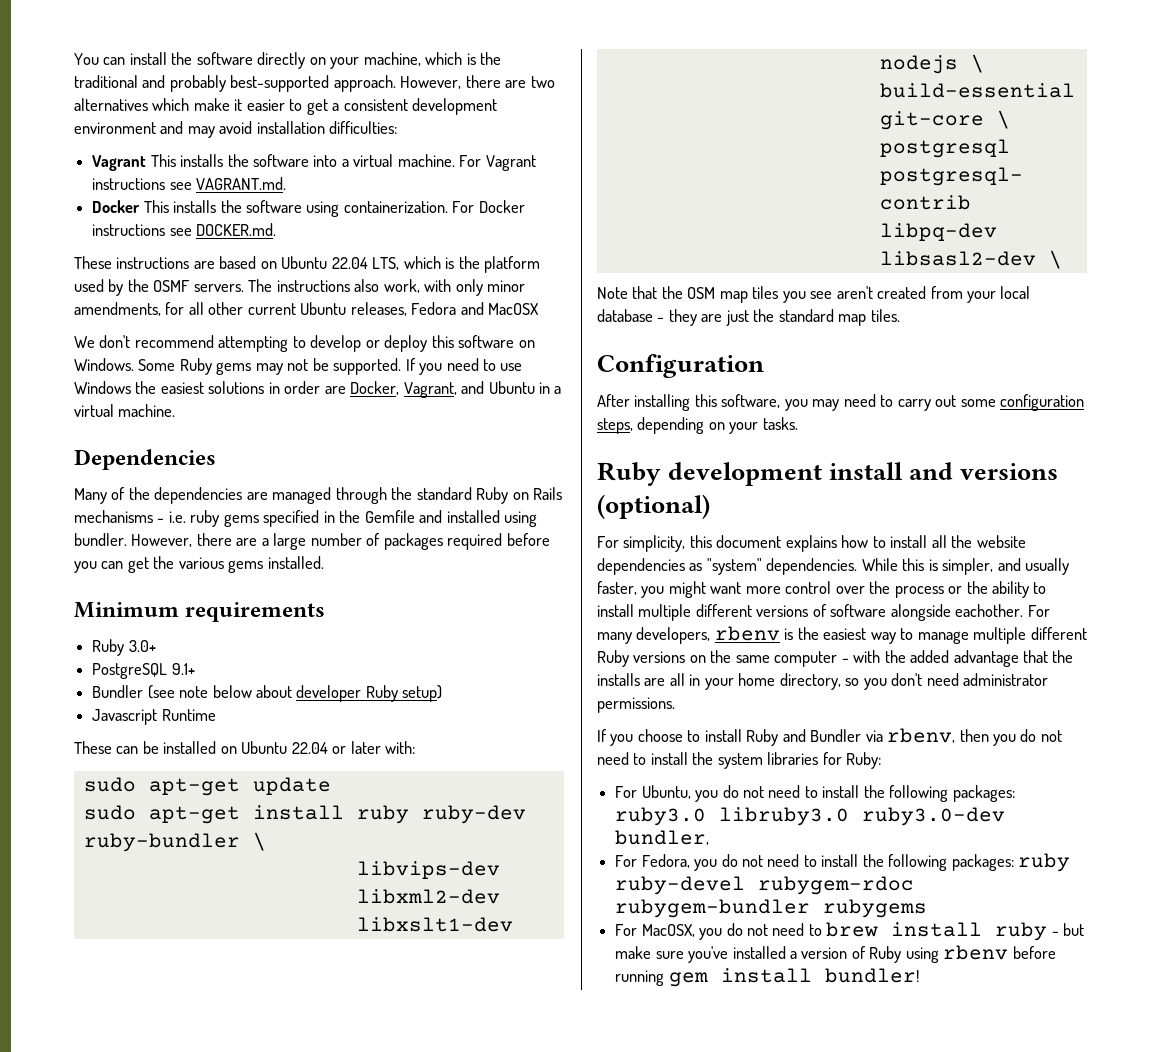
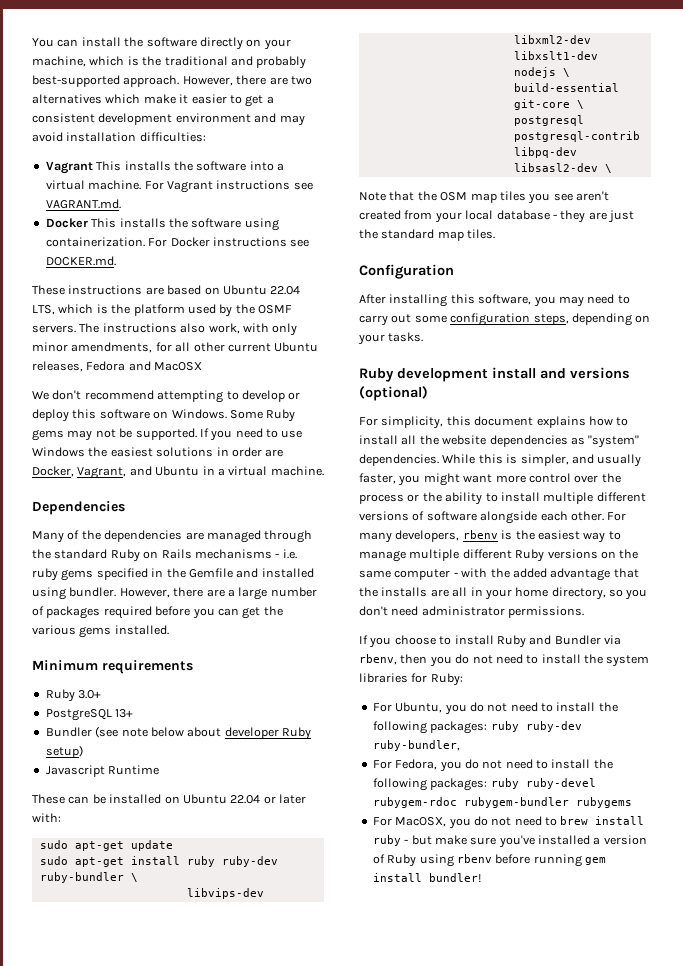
- PostgreSQL 9.1+
+ PostgreSQL 13+
- While this is simpler, and usually faster, you might want more control over the process or the ability to install multiple different versions of software alongside eachother.
+ While this is simpler, and usually faster, you might want more control over the process or the ability to install multiple different versions of software alongside each other.
- For Ubuntu, you do not need to install the following packages: ruby3.0 libruby3.0 ruby3.0-dev bundler,
+ For Ubuntu, you do not need to install the following packages: ruby ruby-dev ruby-bundler,

